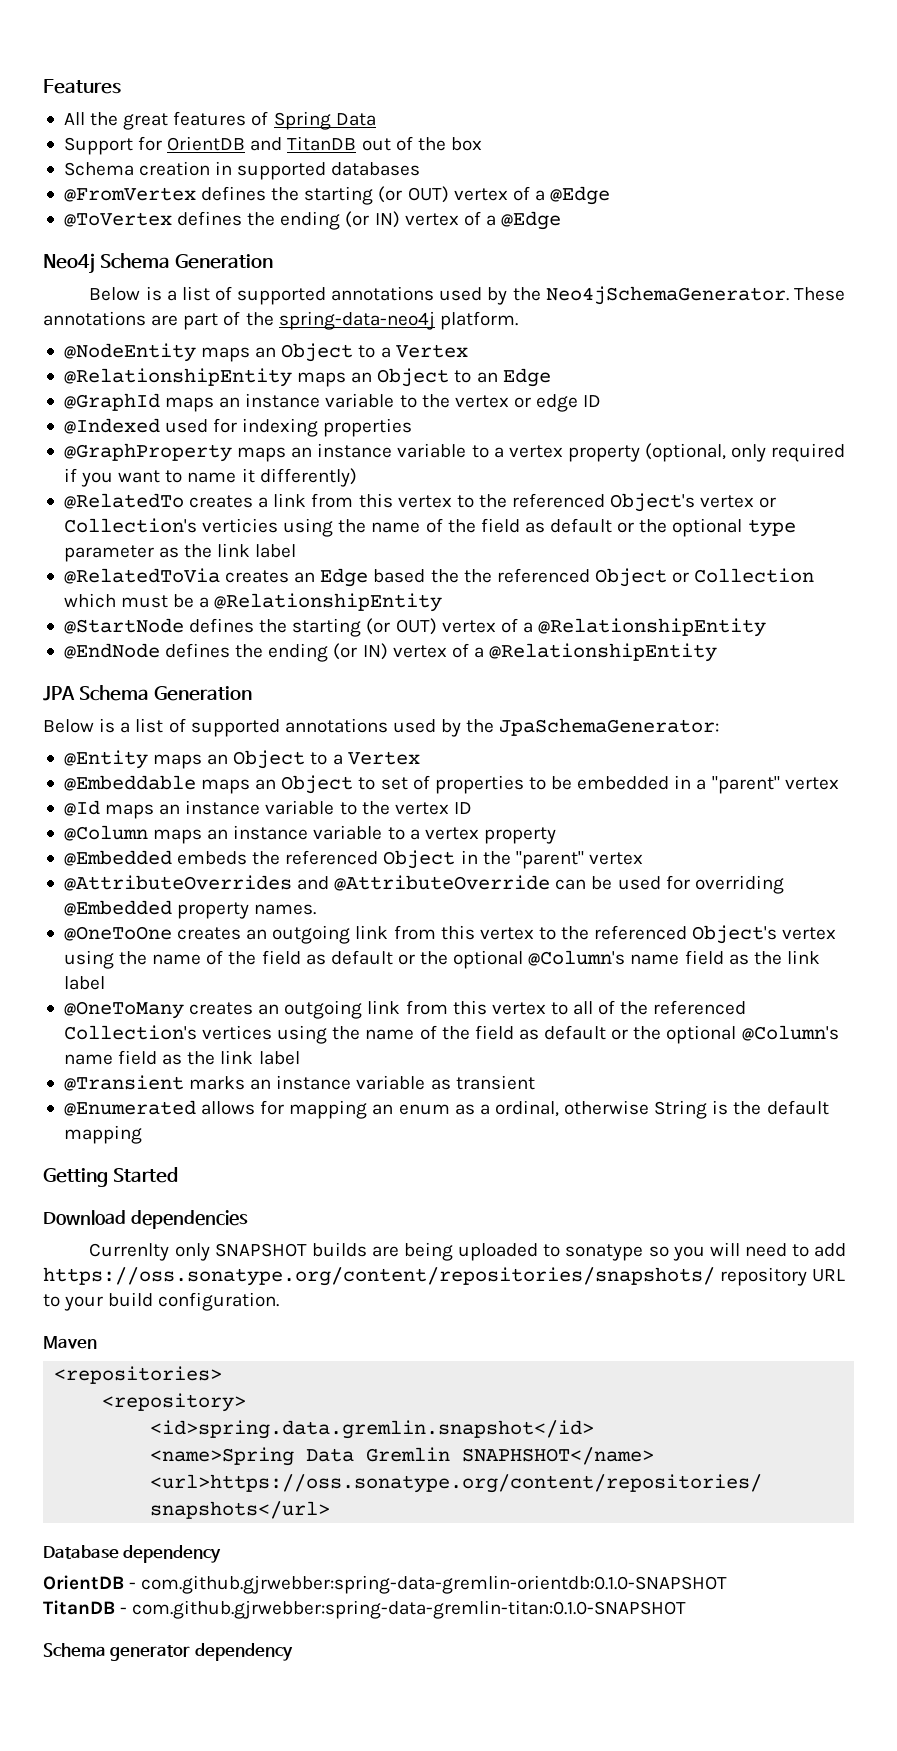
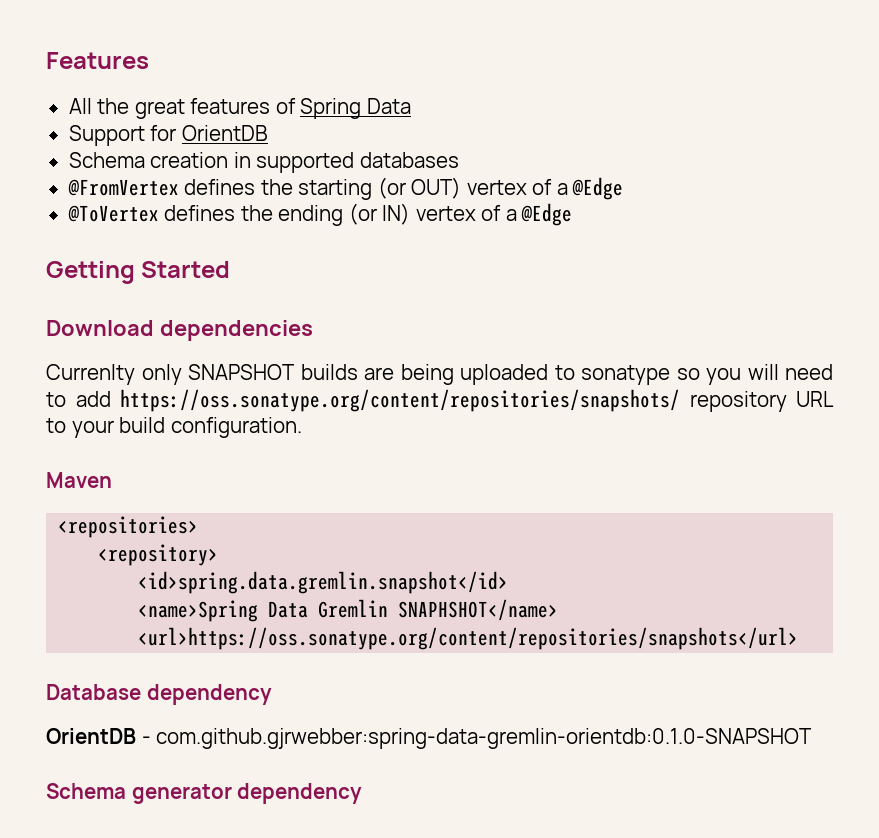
- Support for OrientDB and TitanDB out of the box
+ Support for OrientDB
- Neo4j Schema Generation
- Below is a list of supported annotations used by the Neo4jSchemaGenerator. These annotations are part of the spring-data-neo4j platform.
- @NodeEntity maps an Object to a Vertex
- @RelationshipEntity maps an Object to an Edge
- @GraphId maps an instance variable to the vertex or edge ID
- @Indexed used for indexing properties
- @GraphProperty maps an instance variable to a vertex property (optional, only required if you want to name it differently)
- @RelatedTo creates a link from this vertex to the referenced Object's vertex or Collection's verticies using the name of the field as default or the optional type parameter as the link label
- @RelatedToVia creates an Edge based the the referenced Object or Collection which must be a @RelationshipEntity
- @StartNode defines the starting (or OUT) vertex of a @RelationshipEntity
- @EndNode defines the ending (or IN) vertex of a @RelationshipEntity
- JPA Schema Generation
- Below is a list of supported annotations used by the JpaSchemaGenerator:
- @Entity maps an Object to a Vertex
- @Embeddable maps an Object to set of properties to be embedded in a "parent" vertex
- @Id maps an instance variable to the vertex ID
- @Column maps an instance variable to a vertex property
- @Embedded embeds the referenced Object in the "parent" vertex
- @AttributeOverrides and @AttributeOverride can be used for overriding @Embedded property names.
- @OneToOne creates an outgoing link from this vertex to the referenced Object's vertex using the name of the field as default or the optional @Column's name field as the link label
- @OneToMany creates an outgoing link from this vertex to all of the referenced Collection's vertices using the name of the field as default or the optional @Column's name field as the link label
- @Transient marks an instance variable as transient
- @Enumerated allows for mapping an enum as a ordinal, otherwise String is the default mapping
- TitanDB - com.github.gjrwebber:spring-data-gremlin-titan:0.1.0-SNAPSHOT

